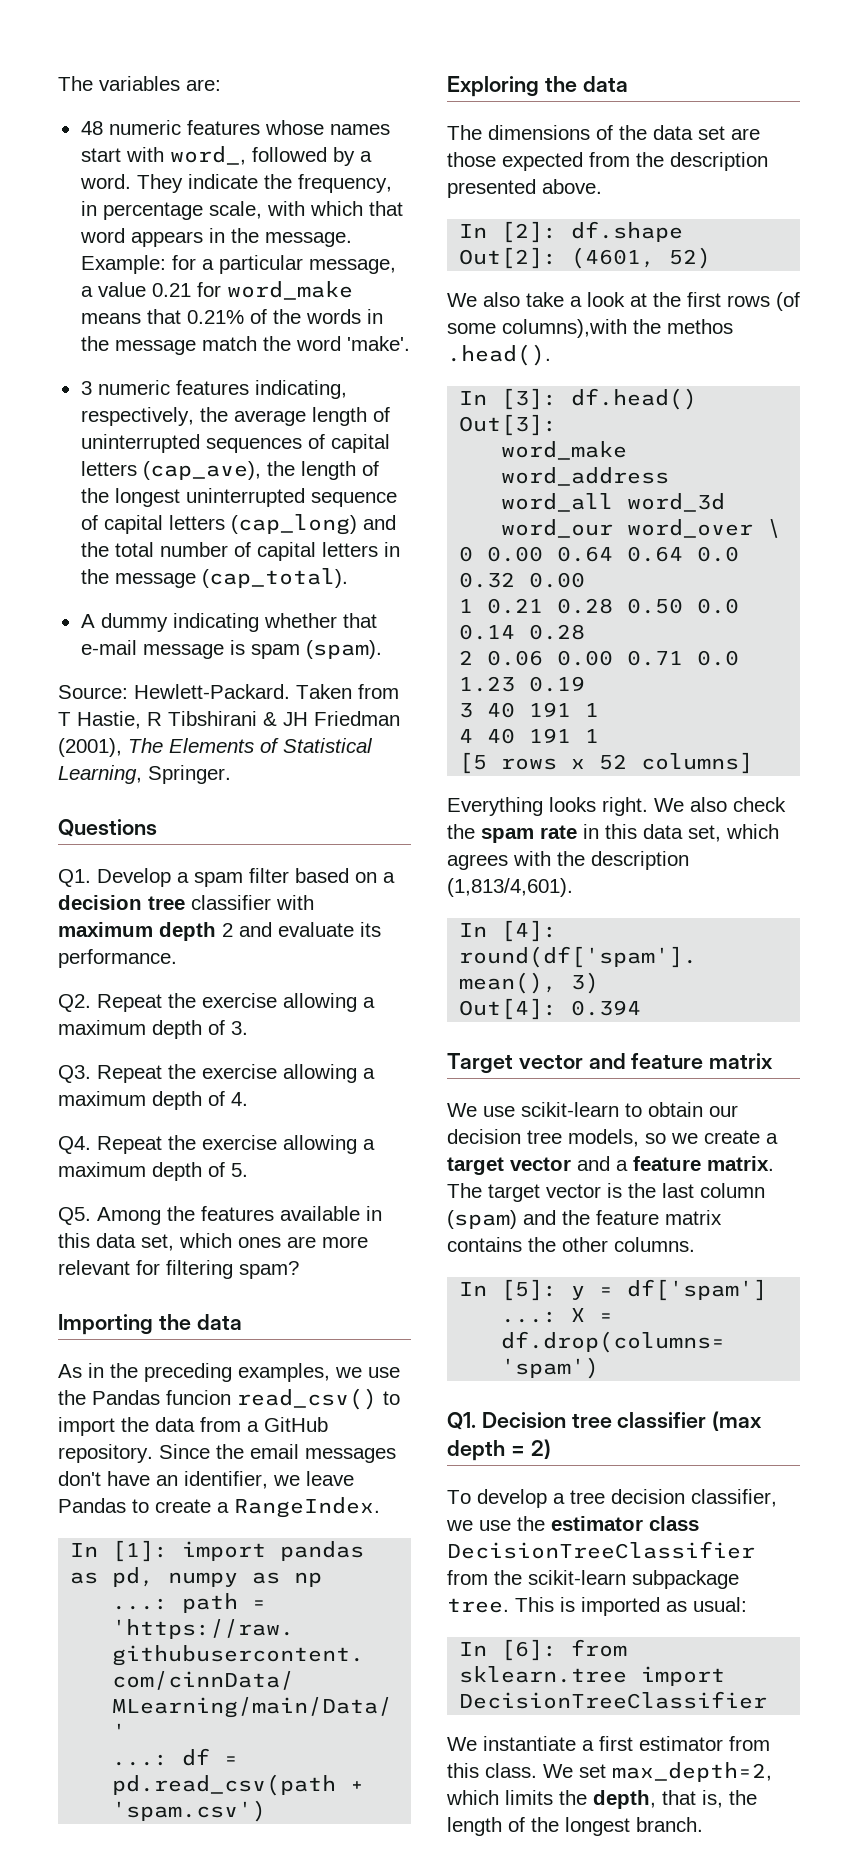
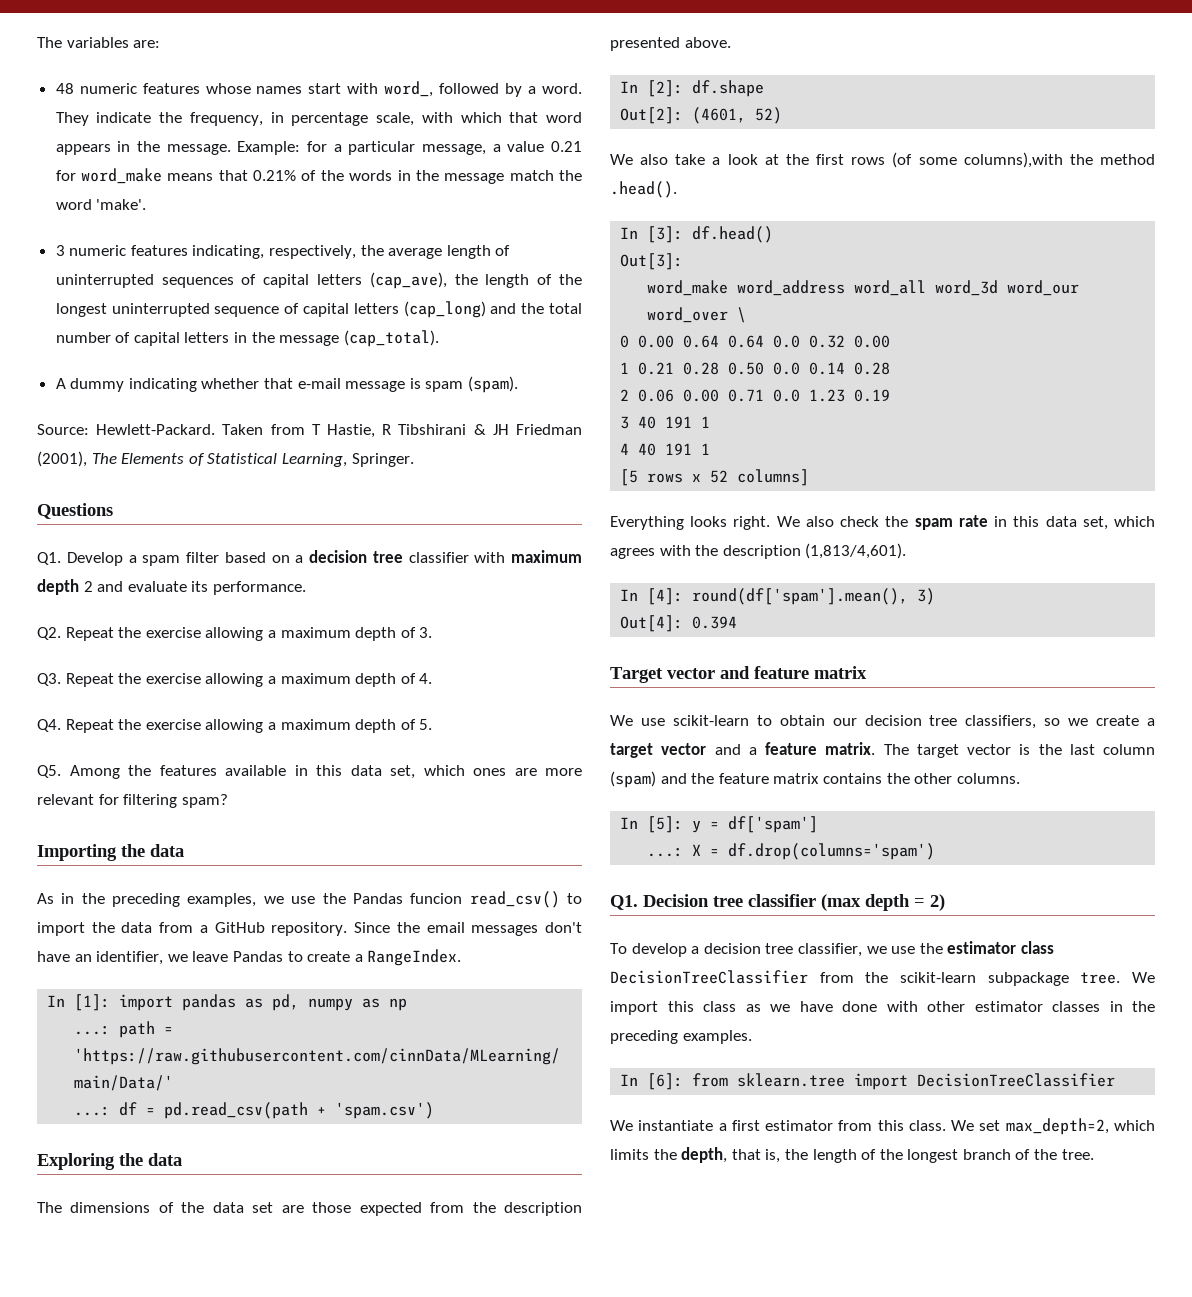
- We also take a look at the first rows (of some columns),with the methos .head().
+ We also take a look at the first rows (of some columns),with the method .head().
- We use scikit-learn to obtain our decision tree models, so we create a target vector and a feature matrix.
+ We use scikit-learn to obtain our decision tree classifiers, so we create a target vector and a feature matrix.
- To develop a tree decision classifier, we use the estimator class DecisionTreeClassifier from the scikit-learn subpackage tree.
+ To develop a decision tree classifier, we use the estimator class DecisionTreeClassifier from the scikit-learn subpackage tree.
- This is imported as usual:
+ We import this class as we have done with other estimator classes in the preceding examples.
- We set max_depth=2, which limits the depth, that is, the length of the longest branch.
+ We set max_depth=2, which limits the depth, that is, the length of the longest branch of the tree.

